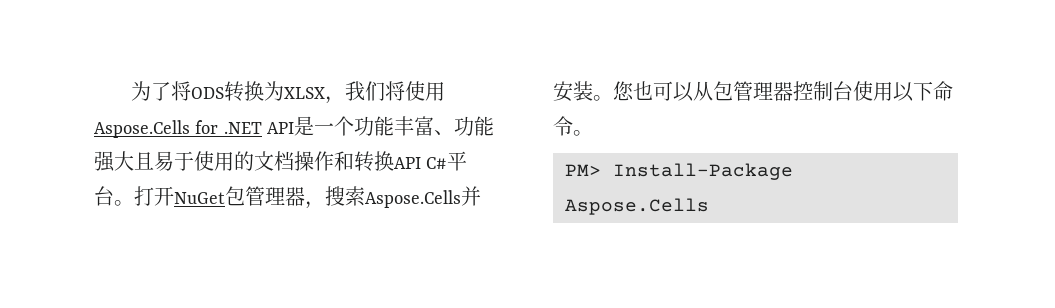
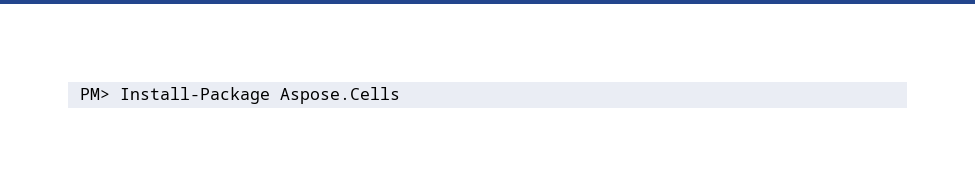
- 为了将ODS转换为XLSX，我们将使用Aspose.Cells for .NET API是一个功能丰富、功能强大且易于使用的文档操作和转换API C#平台。打开NuGet包管理器，搜索Aspose.Cells并安装。您也可以从包管理器控制台使用以下命令。

